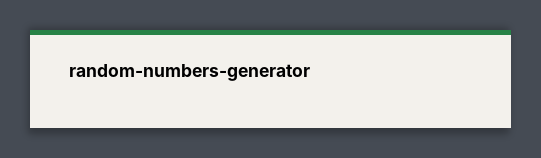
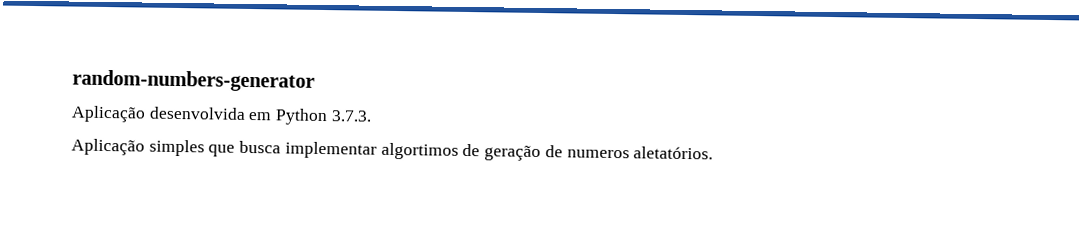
+ Aplicação desenvolvida em Python 3.7.3.
+ Aplicação simples que busca implementar algortimos de geração de numeros aletatórios.

